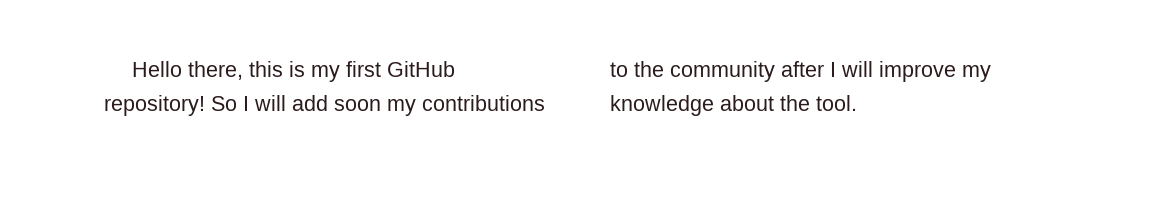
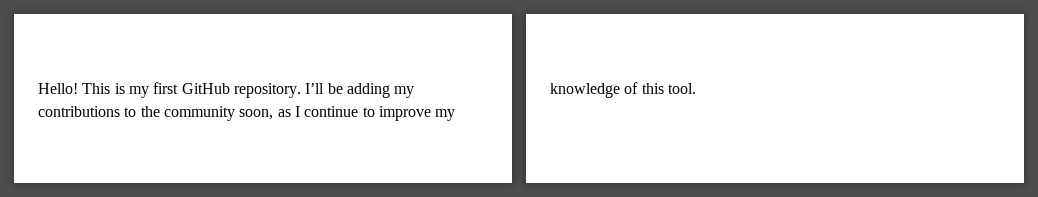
- Hello there, this is my first GitHub repository! So I will add soon my contributions to the community after I will improve my knowledge about the tool.
+ Hello! This is my first GitHub repository. I’ll be adding my contributions to the community soon, as I continue to improve my knowledge of this tool.

